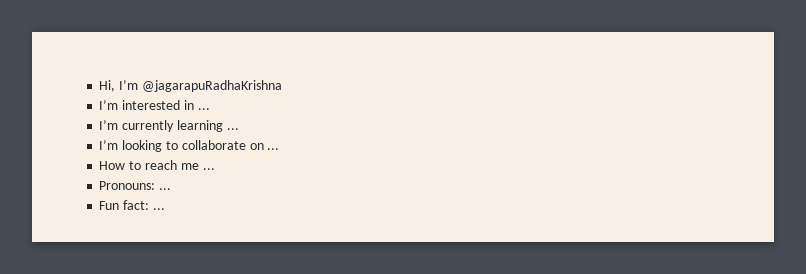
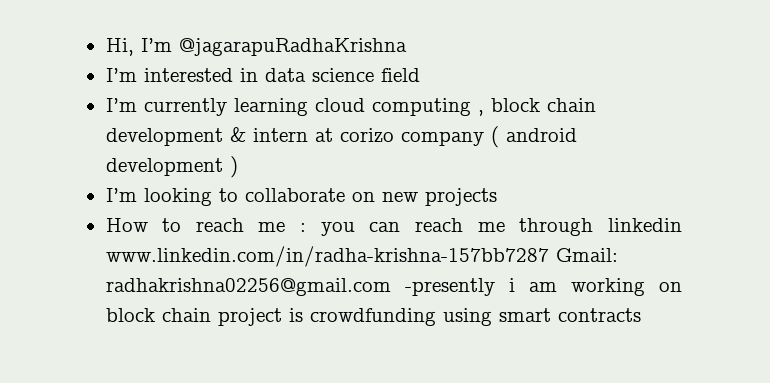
- I’m interested in ...
+ I’m interested in data science field
- I’m currently learning ...
+ I’m currently learning cloud computing , block chain development & intern at corizo company ( android development )
- I’m looking to collaborate on ...
+ I’m looking to collaborate on new projects
- How to reach me ...
- Pronouns: ...
- Fun fact: ...
+ How to reach me : you can reach me through linkedin www.linkedin.com/in/radha-krishna-157bb7287 Gmail: radhakrishna02256@gmail.com -presently i am working on block chain project is crowdfunding using smart contracts

